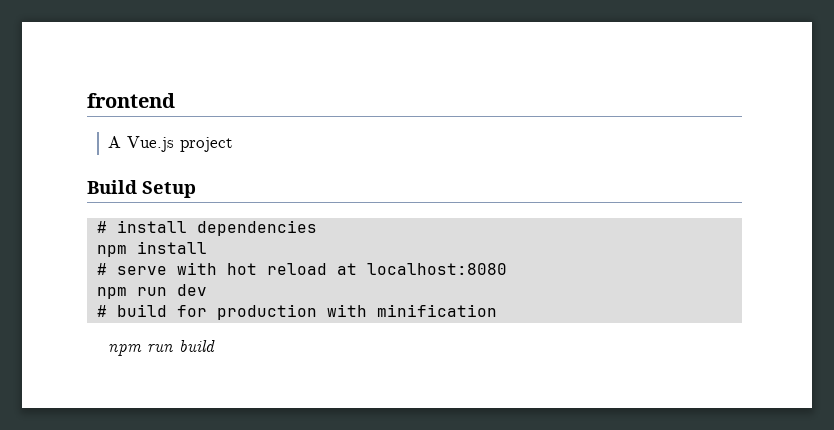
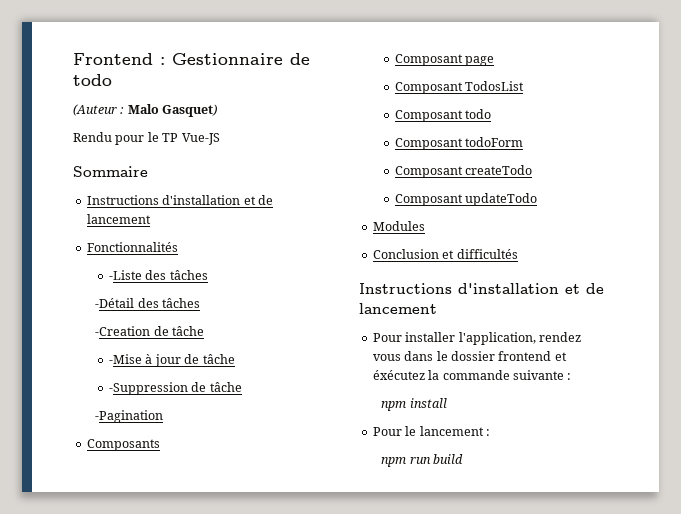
- frontend
- A Vue.js project
- Build Setup
- # install dependencies
+ Frontend : Gestionnaire de todo
+ (Auteur : Malo Gasquet)
+ Rendu pour le TP Vue-JS
+ Sommaire
+ Instructions d'installation et de lancement
+ Fonctionnalités
+ -Liste des tâches
+ -Détail des tâches
+ -Creation de tâche
+ -Mise à jour de tâche
+ -Suppression de tâche
+ -Pagination
+ Composants
+ Composant page
+ Composant TodosList
+ Composant todo
+ Composant todoForm
+ Composant createTodo
+ Composant updateTodo
+ Modules
+ Conclusion et difficultés
+ Instructions d'installation et de lancement
+ Pour installer l'application, rendez vous dans le dossier frontend et éxécutez la commande suivante :
  npm install
- # serve with hot reload at localhost:8080
- npm run dev
- # build for production with minification
+ Pour le lancement :

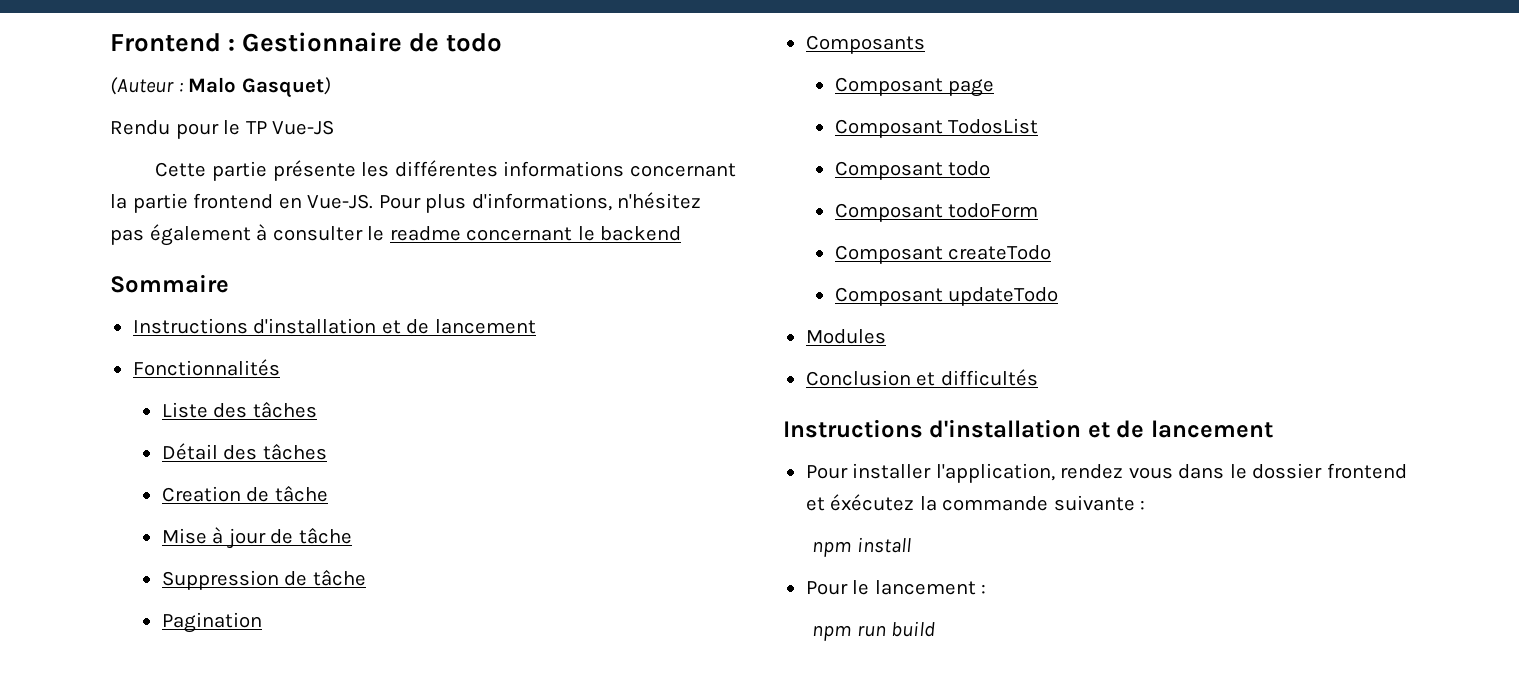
+ Cette partie présente les différentes informations concernant la partie frontend en Vue-JS. Pour plus d'informations, n'hésitez pas également à consulter le readme concernant le backend
- -Liste des tâches
- -Détail des tâches
- -Creation de tâche
- -Mise à jour de tâche
+ Liste des tâches
+ Détail des tâches
+ Creation de tâche
+ Mise à jour de tâche
- -Suppression de tâche
- -Pagination
+ Suppression de tâche
+ Pagination

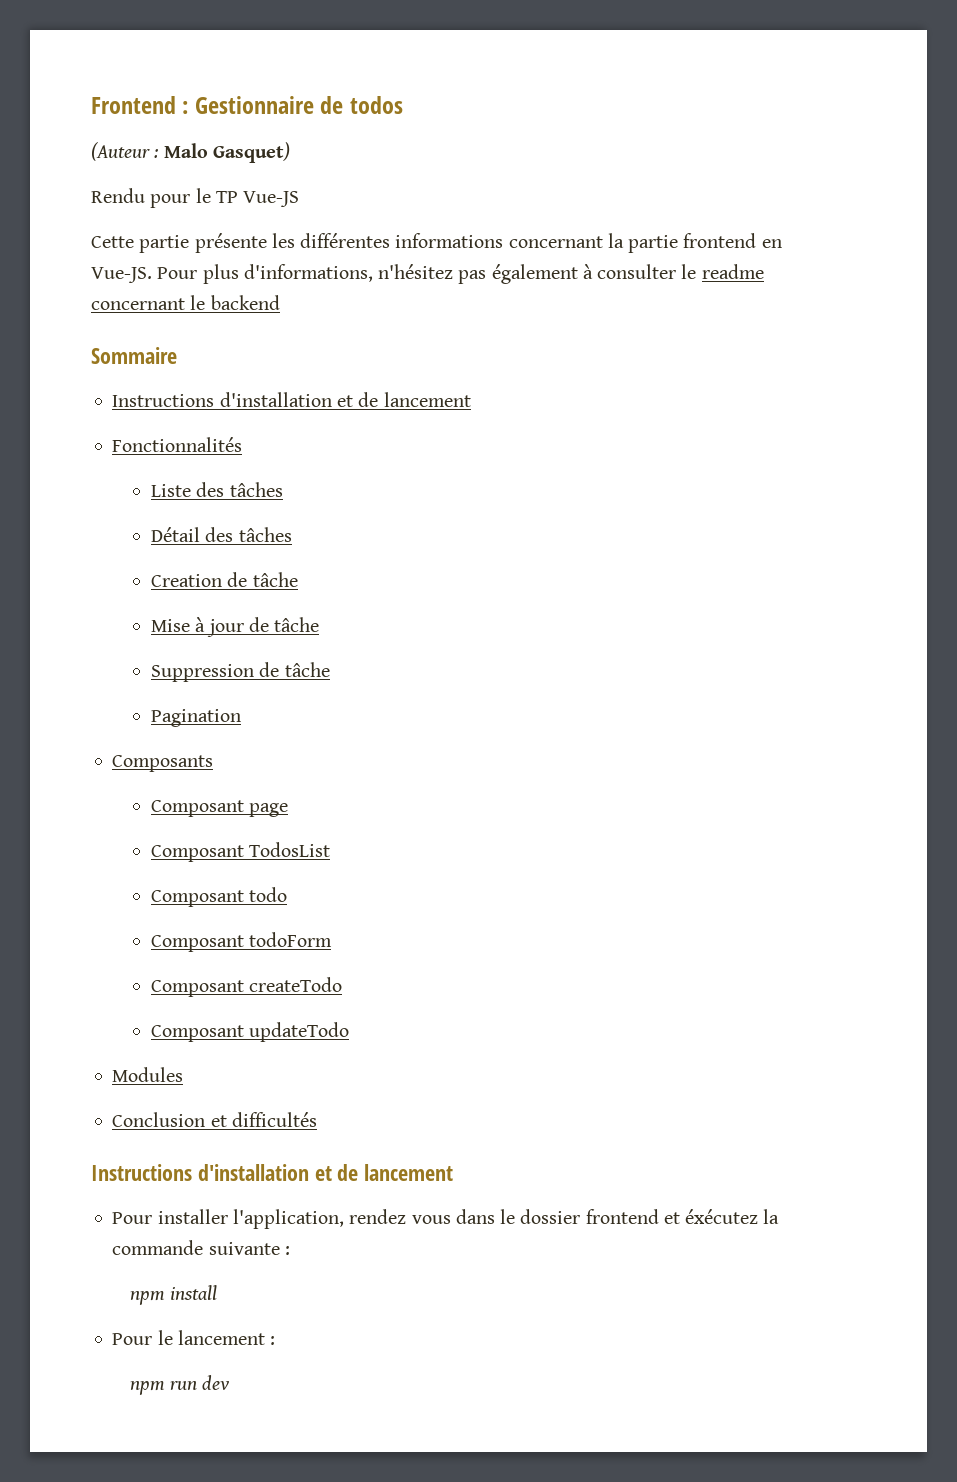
- Frontend : Gestionnaire de todo
+ Frontend : Gestionnaire de todos
- npm run build
+ npm run dev

